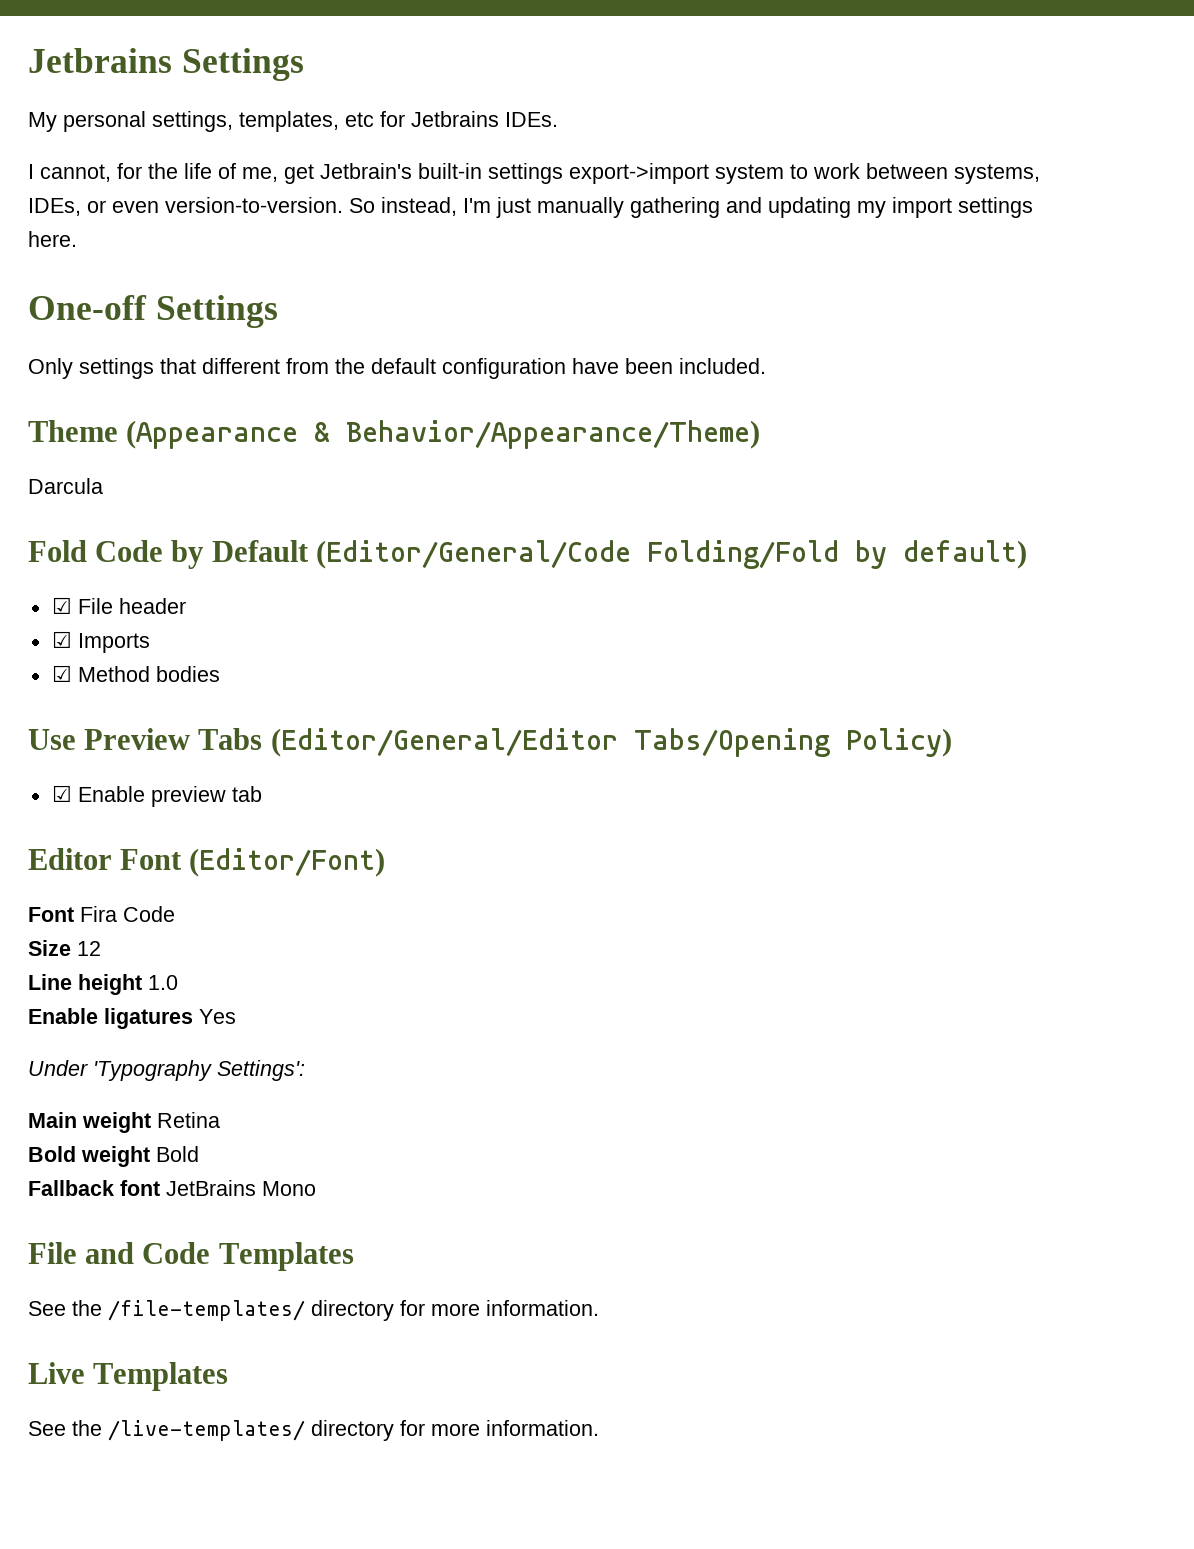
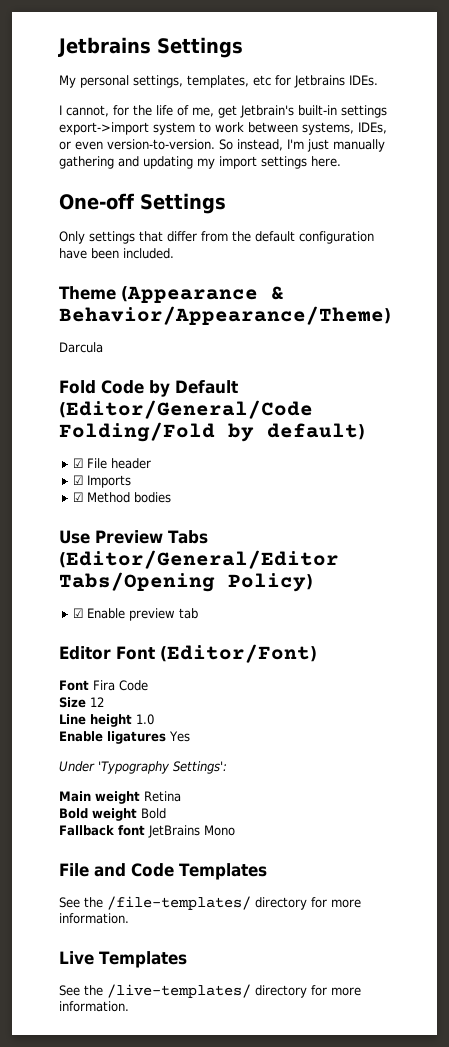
- Only settings that different from the default configuration have been included.
+ Only settings that differ from the default configuration have been included.

